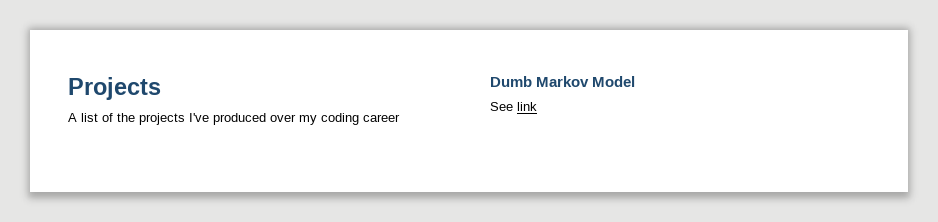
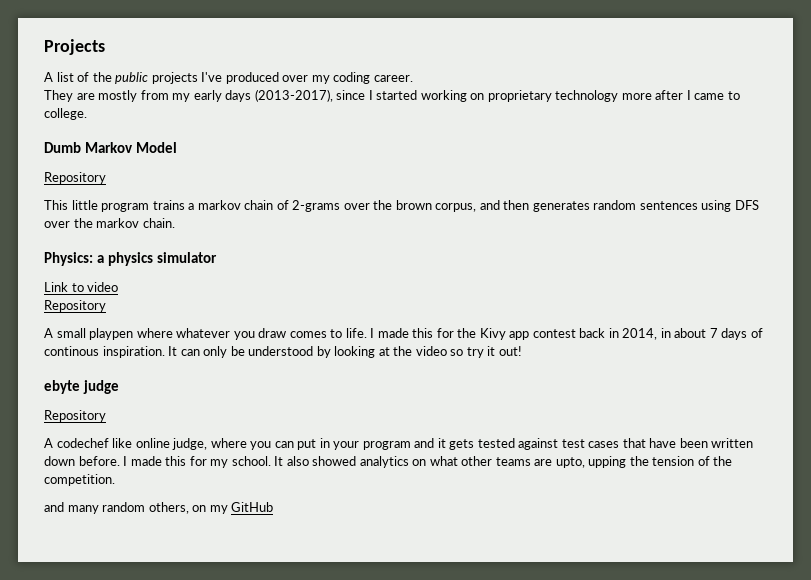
- A list of the projects I've produced over my coding career
+ A list of the public projects I've produced over my coding career.
+ They are mostly from my early days (2013-2017), since I started working on proprietary technology more after I came to college.
  Dumb Markov Model
- See link
+ Repository
+ This little program trains a markov chain of 2-grams over the brown corpus, and then generates random sentences using DFS over the markov chain.
+ Physics: a physics simulator
+ Link to video
+ Repository
+ A small playpen where whatever you draw comes to life. I made this for the Kivy app contest back in 2014, in about 7 days of continous inspiration. It can only be understood by looking at the video so try it out!
+ ebyte judge
+ Repository
+ A codechef like online judge, where you can put in your program and it gets tested against test cases that have been written down before. I made this for my school. It also showed analytics on what other teams are upto, upping the tension of the competition.
+ and many random others, on my GitHub

